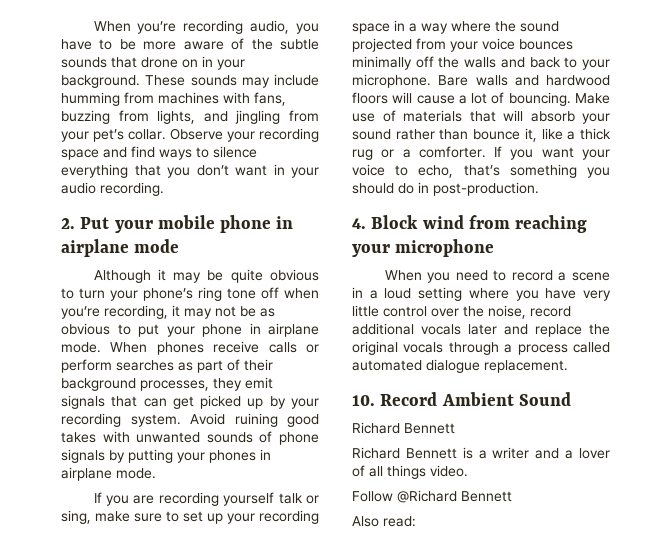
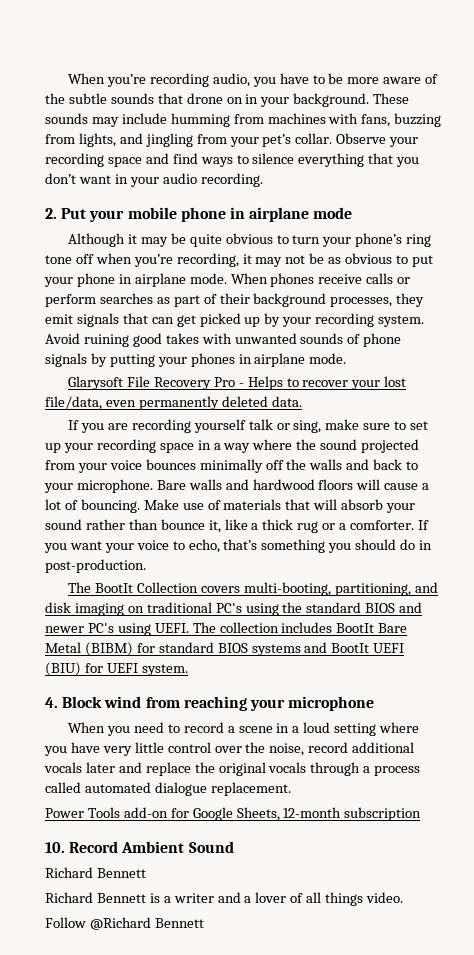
+ Glarysoft File Recovery Pro - Helps to recover your lost file/data, even permanently deleted data.
+ The BootIt Collection covers multi-booting, partitioning, and disk imaging on traditional PC's using the standard BIOS and newer PC's using UEFI. The collection includes BootIt Bare Metal (BIBM) for standard BIOS systems and BootIt UEFI (BIU) for UEFI system.
+ Power Tools add-on for Google Sheets, 12-month subscription
- Also read:

